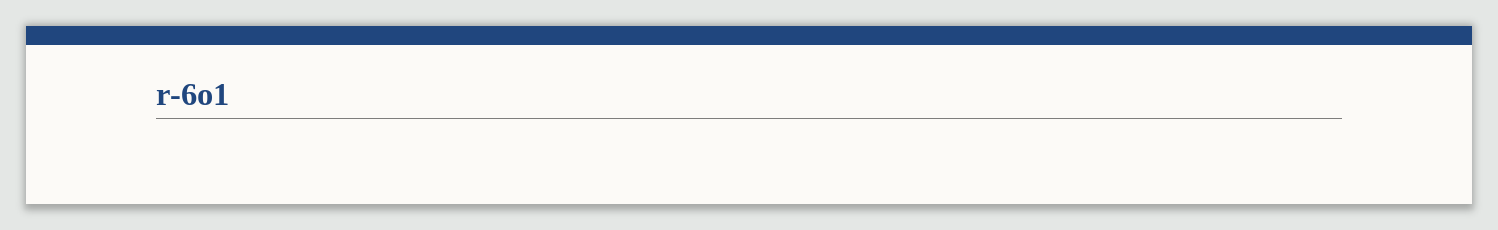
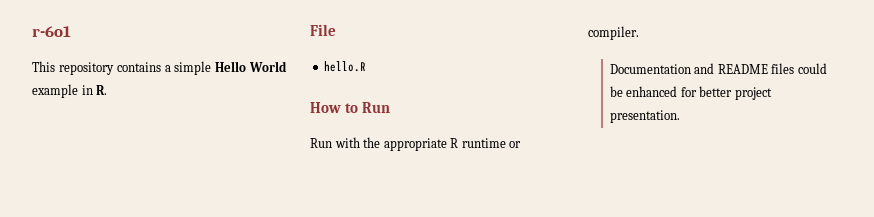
+ This repository contains a simple Hello World example in R.
+ File
+ hello.R
+ How to Run
+ Run with the appropriate R runtime or compiler.
+ Documentation and README files could be enhanced for better project presentation.

